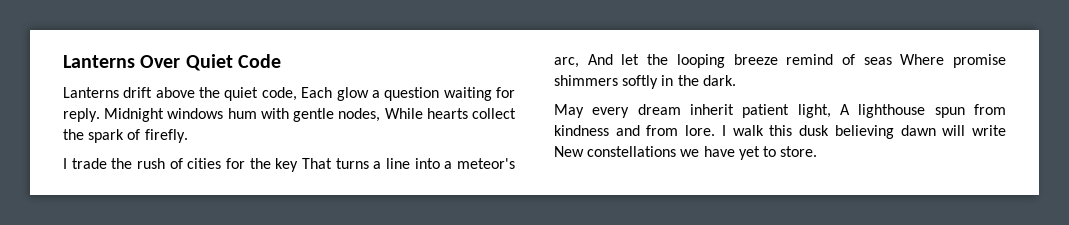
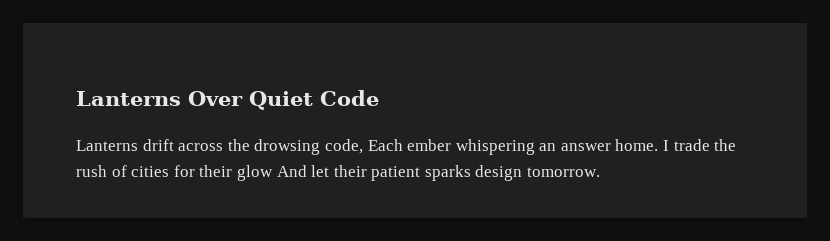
- Lanterns drift above the quiet code, Each glow a question waiting for reply. Midnight windows hum with gentle nodes, While hearts collect the spark of firefly.
- I trade the rush of cities for the key That turns a line into a meteor's arc, And let the looping breeze remind of seas Where promise shimmers softly in the dark.
- May every dream inherit patient light, A lighthouse spun from kindness and from lore. I walk this dusk believing dawn will write New constellations we have yet to store.
+ Lanterns drift across the drowsing code, Each ember whispering an answer home. I trade the rush of cities for their glow And let their patient sparks design tomorrow.

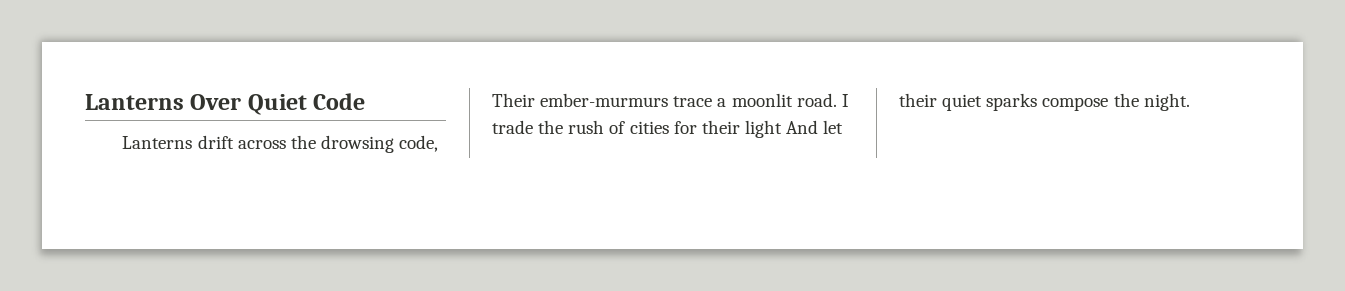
- Lanterns drift across the drowsing code, Each ember whispering an answer home.
+ Lanterns drift across the drowsing code, Their ember-murmurs trace a moonlit road.
- I trade the rush of cities for their glow And let their patient sparks design tomorrow.
+ I trade the rush of cities for their light And let their quiet sparks compose the night.

